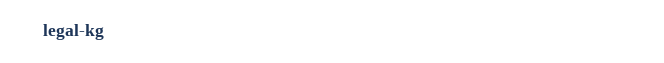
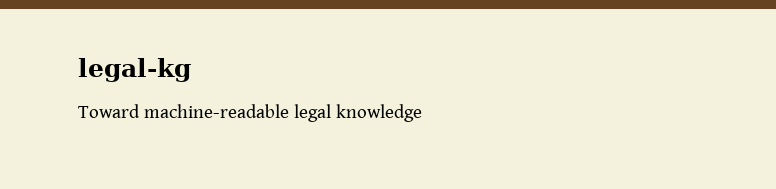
+ Toward machine-readable legal knowledge

